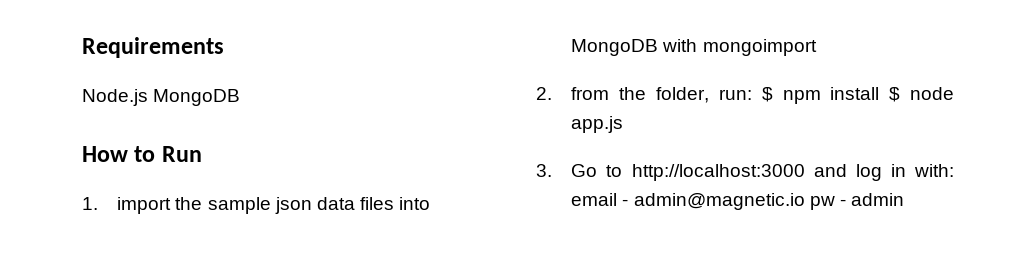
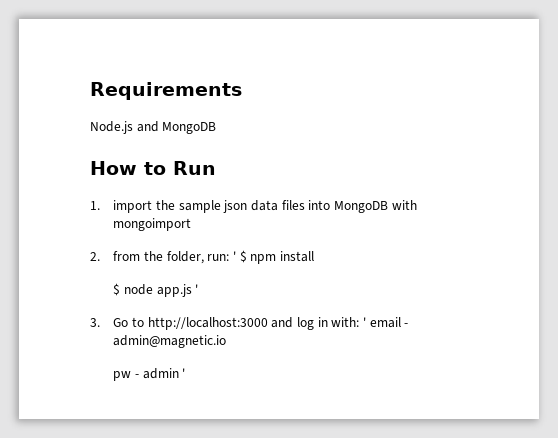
- Node.js MongoDB
+ Node.js and MongoDB
- 2. from the folder, run: $ npm install $ node app.js
+ 2. from the folder, run: ' $ npm install
+ $ node app.js '
- 3. Go to http://localhost:3000 and log in with: email - admin@magnetic.io pw - admin
+ 3. Go to http://localhost:3000 and log in with: ' email - admin@magnetic.io
+ pw - admin '

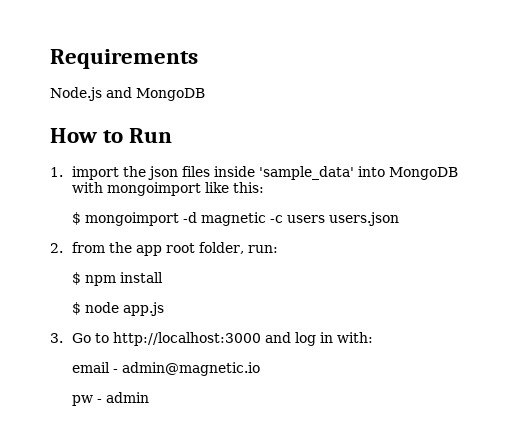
- 1. import the sample json data files into MongoDB with mongoimport
+ 1. import the json files inside 'sample_data' into MongoDB with mongoimport like this:
+ $ mongoimport -d magnetic -c users users.json
- 2. from the folder, run: ' $ npm install
+ 2. from the app root folder, run:
+ $ npm install
- $ node app.js '
+ $ node app.js
- 3. Go to http://localhost:3000 and log in with: ' email - admin@magnetic.io
+ 3. Go to http://localhost:3000 and log in with:
+ email - admin@magnetic.io
- pw - admin '
+ pw - admin

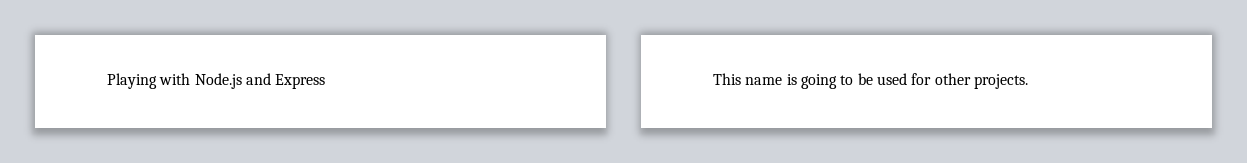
- Requirements
- Node.js and MongoDB
- How to Run
- 1. import the json files inside 'sample_data' into MongoDB with mongoimport like this:
- $ mongoimport -d magnetic -c users users.json
- 2. from the app root folder, run:
- $ npm install
- $ node app.js
- 3. Go to http://localhost:3000 and log in with:
- email - admin@magnetic.io
- pw - admin
+ Playing with Node.js and Express
+ This name is going to be used for other projects.

